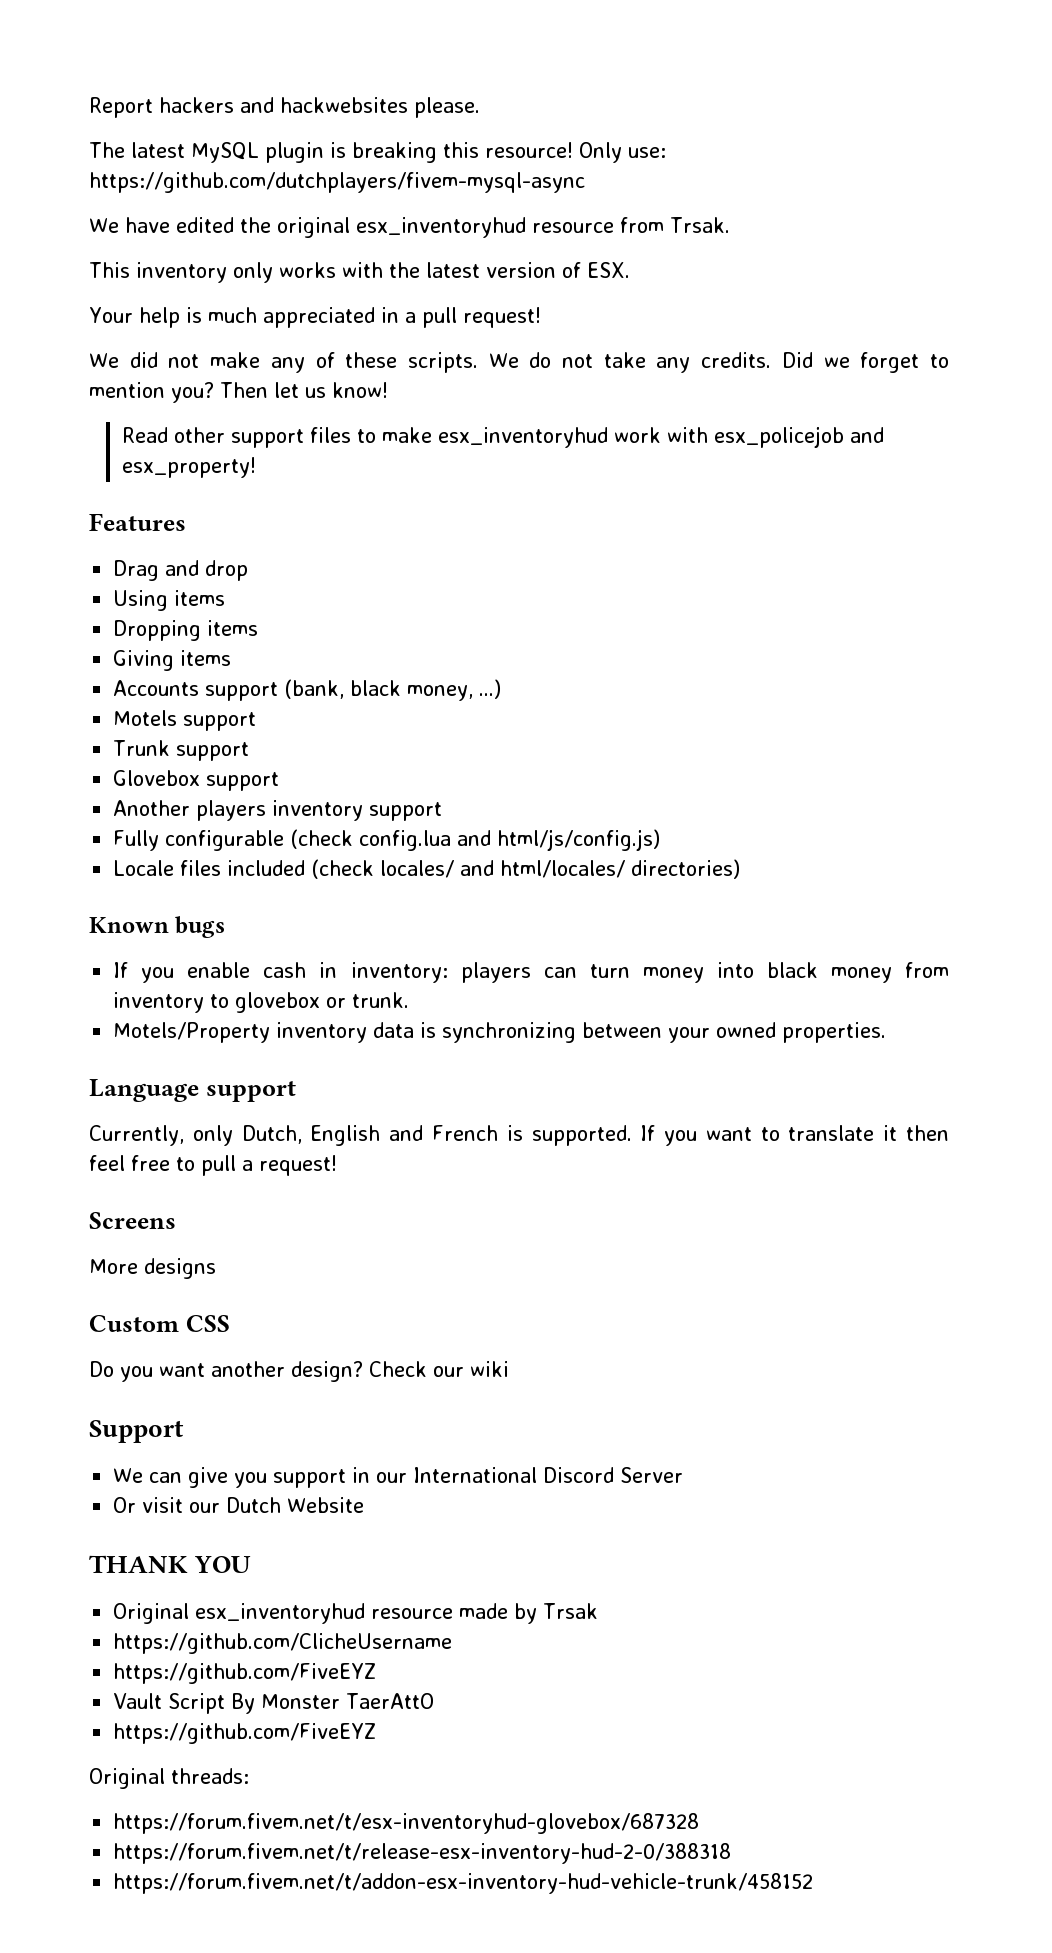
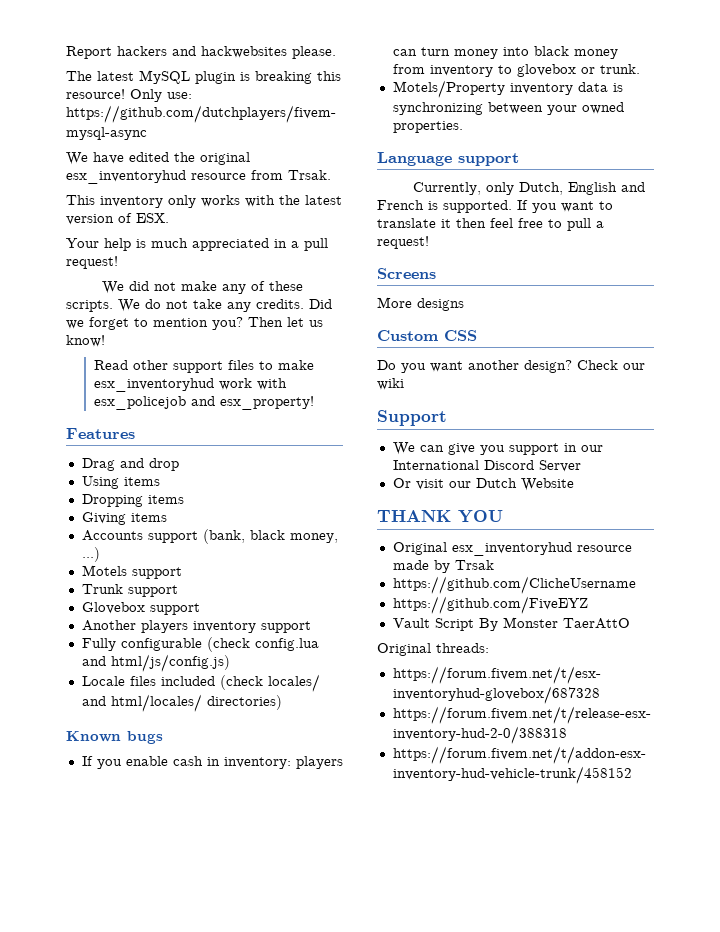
  Vault Script By Monster TaerAttO
- https://github.com/FiveEYZ

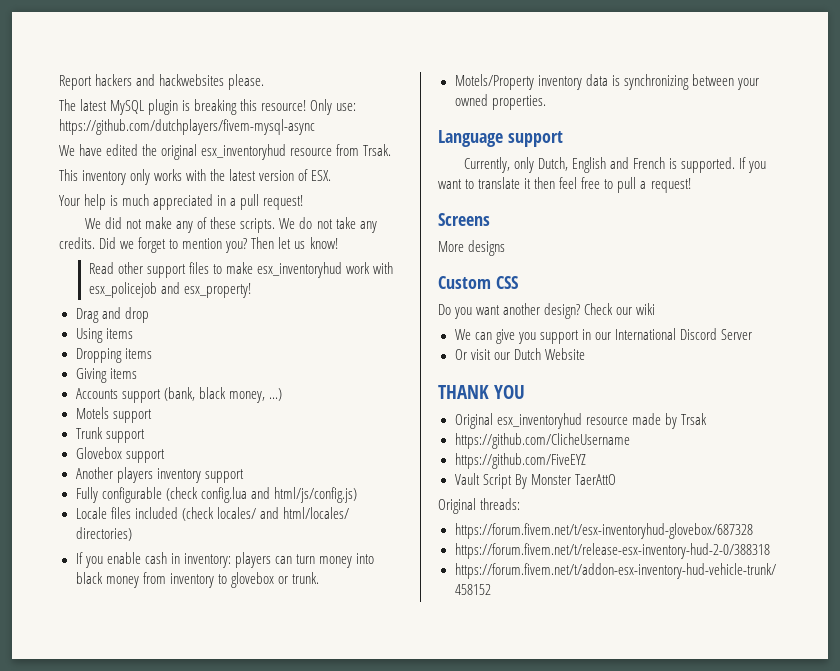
- Features
- Known bugs
- Support

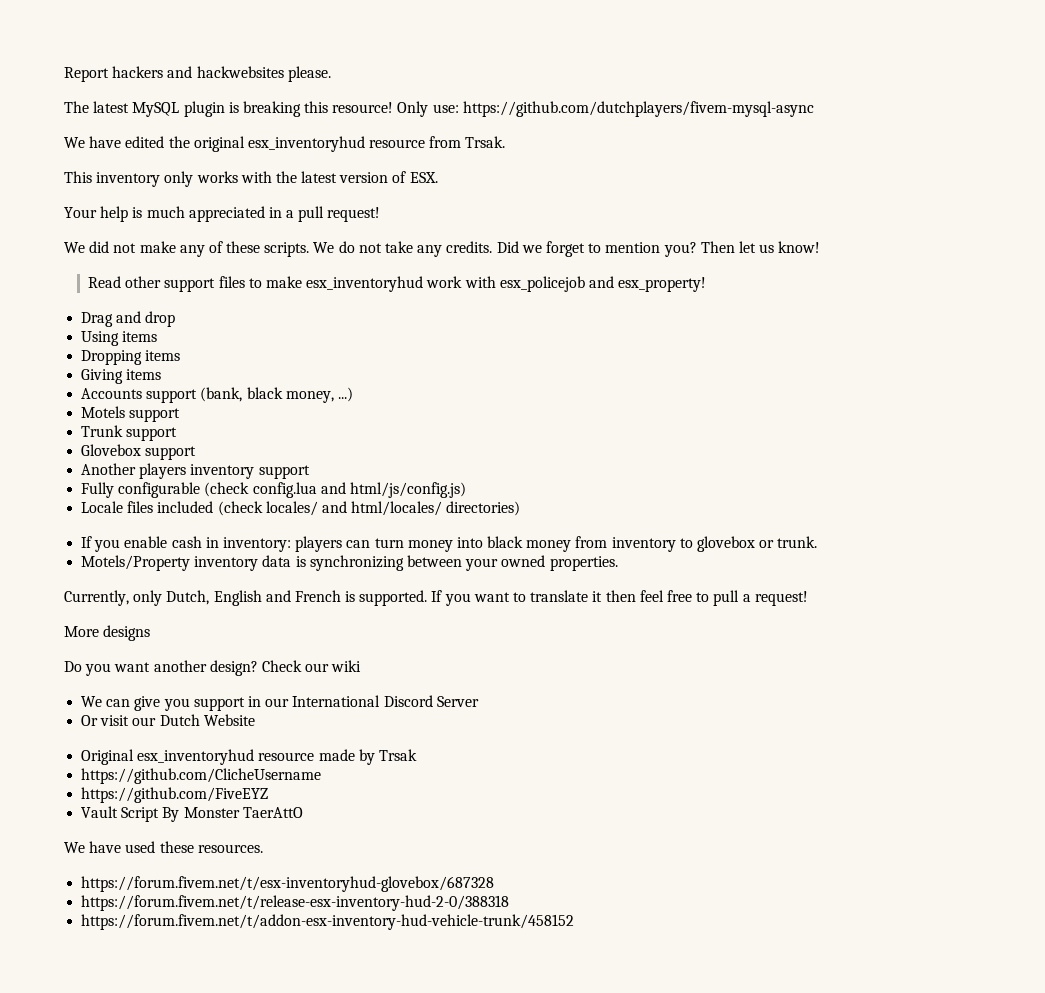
- Language support
- Screens
- Custom CSS
- THANK YOU
- Original threads:
+ We have used these resources.

